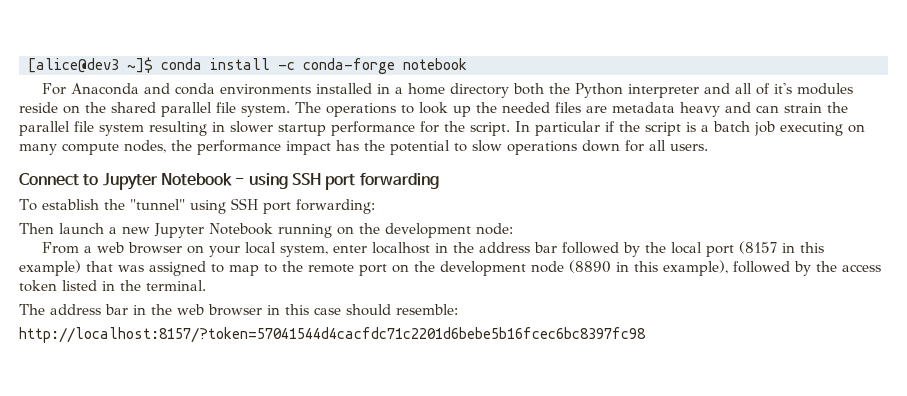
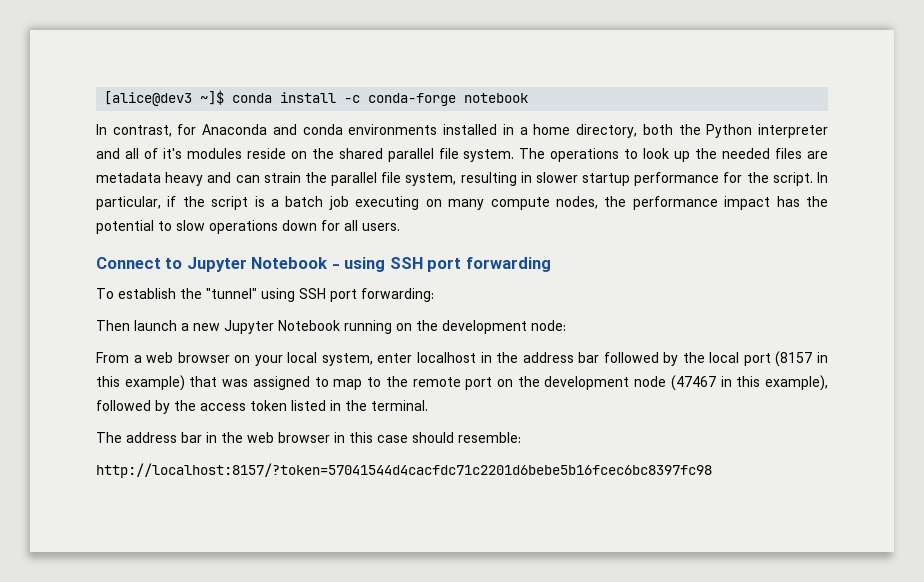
- For Anaconda and conda environments installed in a home directory both the Python interpreter and all of it's modules reside on the shared parallel file system.
+ In contrast, for Anaconda and conda environments installed in a home directory, both the Python interpreter and all of it's modules reside on the shared parallel file system.
- The operations to look up the needed files are metadata heavy and can strain the parallel file system resulting in slower startup performance for the script.
+ The operations to look up the needed files are metadata heavy and can strain the parallel file system, resulting in slower startup performance for the script.
- In particular if the script is a batch job executing on many compute nodes, the performance impact has the potential to slow operations down for all users.
+ In particular, if the script is a batch job executing on many compute nodes, the performance impact has the potential to slow operations down for all users.
- From a web browser on your local system, enter localhost in the address bar followed by the local port (8157 in this example) that was assigned to map to the remote port on the development node (8890 in this example), followed by the access token listed in the terminal.
+ From a web browser on your local system, enter localhost in the address bar followed by the local port (8157 in this example) that was assigned to map to the remote port on the development node (47467 in this example), followed by the access token listed in the terminal.

